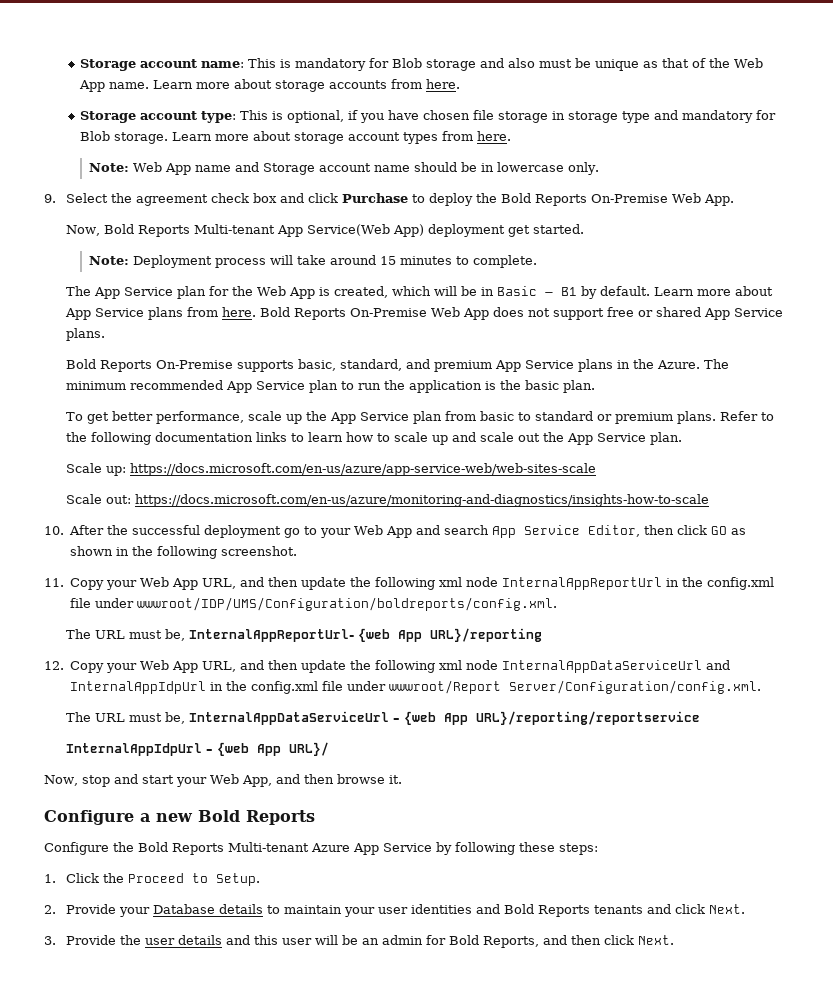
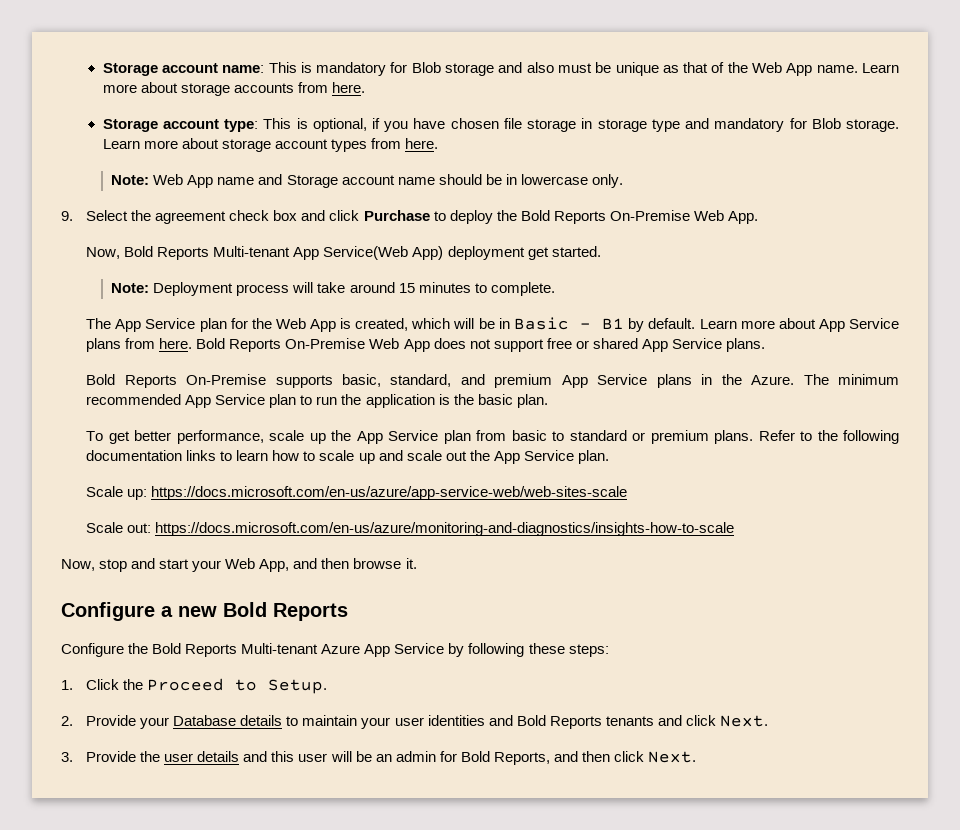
- 10. After the successful deployment go to your Web App and search App Service Editor, then click GO as shown in the following screenshot.
- 11. Copy your Web App URL, and then update the following xml node InternalAppReportUrl in the config.xml file under wwwroot/IDP/UMS/Configuration/boldreports/config.xml.
- The URL must be, InternalAppReportUrl- {web App URL}/reporting
- 12. Copy your Web App URL, and then update the following xml node InternalAppDataServiceUrl and InternalAppIdpUrl in the config.xml file under wwwroot/Report Server/Configuration/config.xml.
- The URL must be, InternalAppDataServiceUrl – {web App URL}/reporting/reportservice
- InternalAppIdpUrl – {web App URL}/

